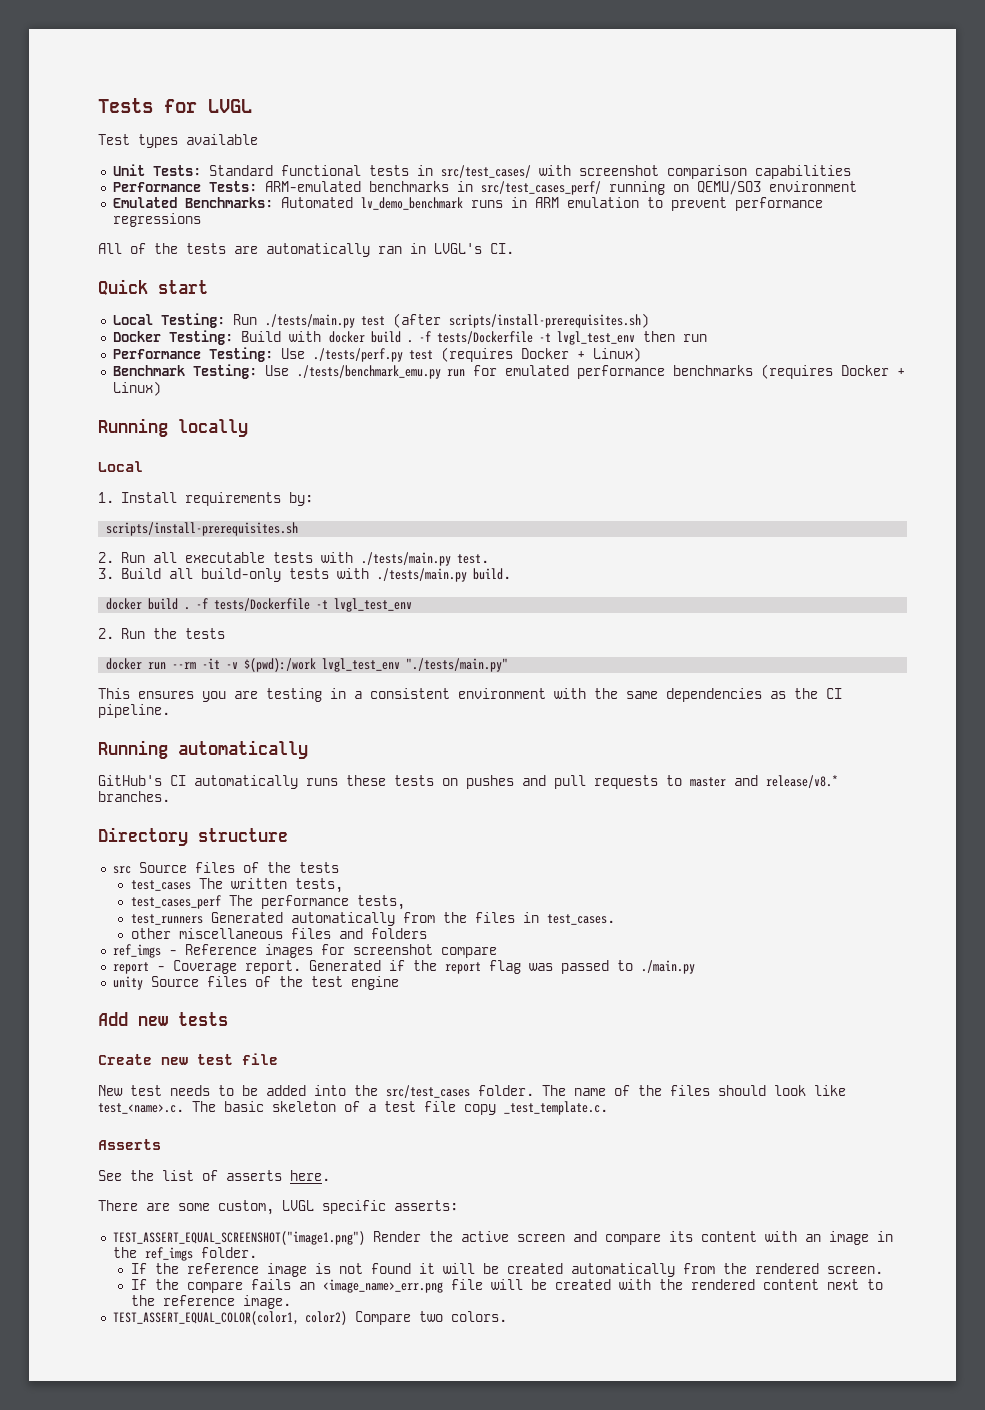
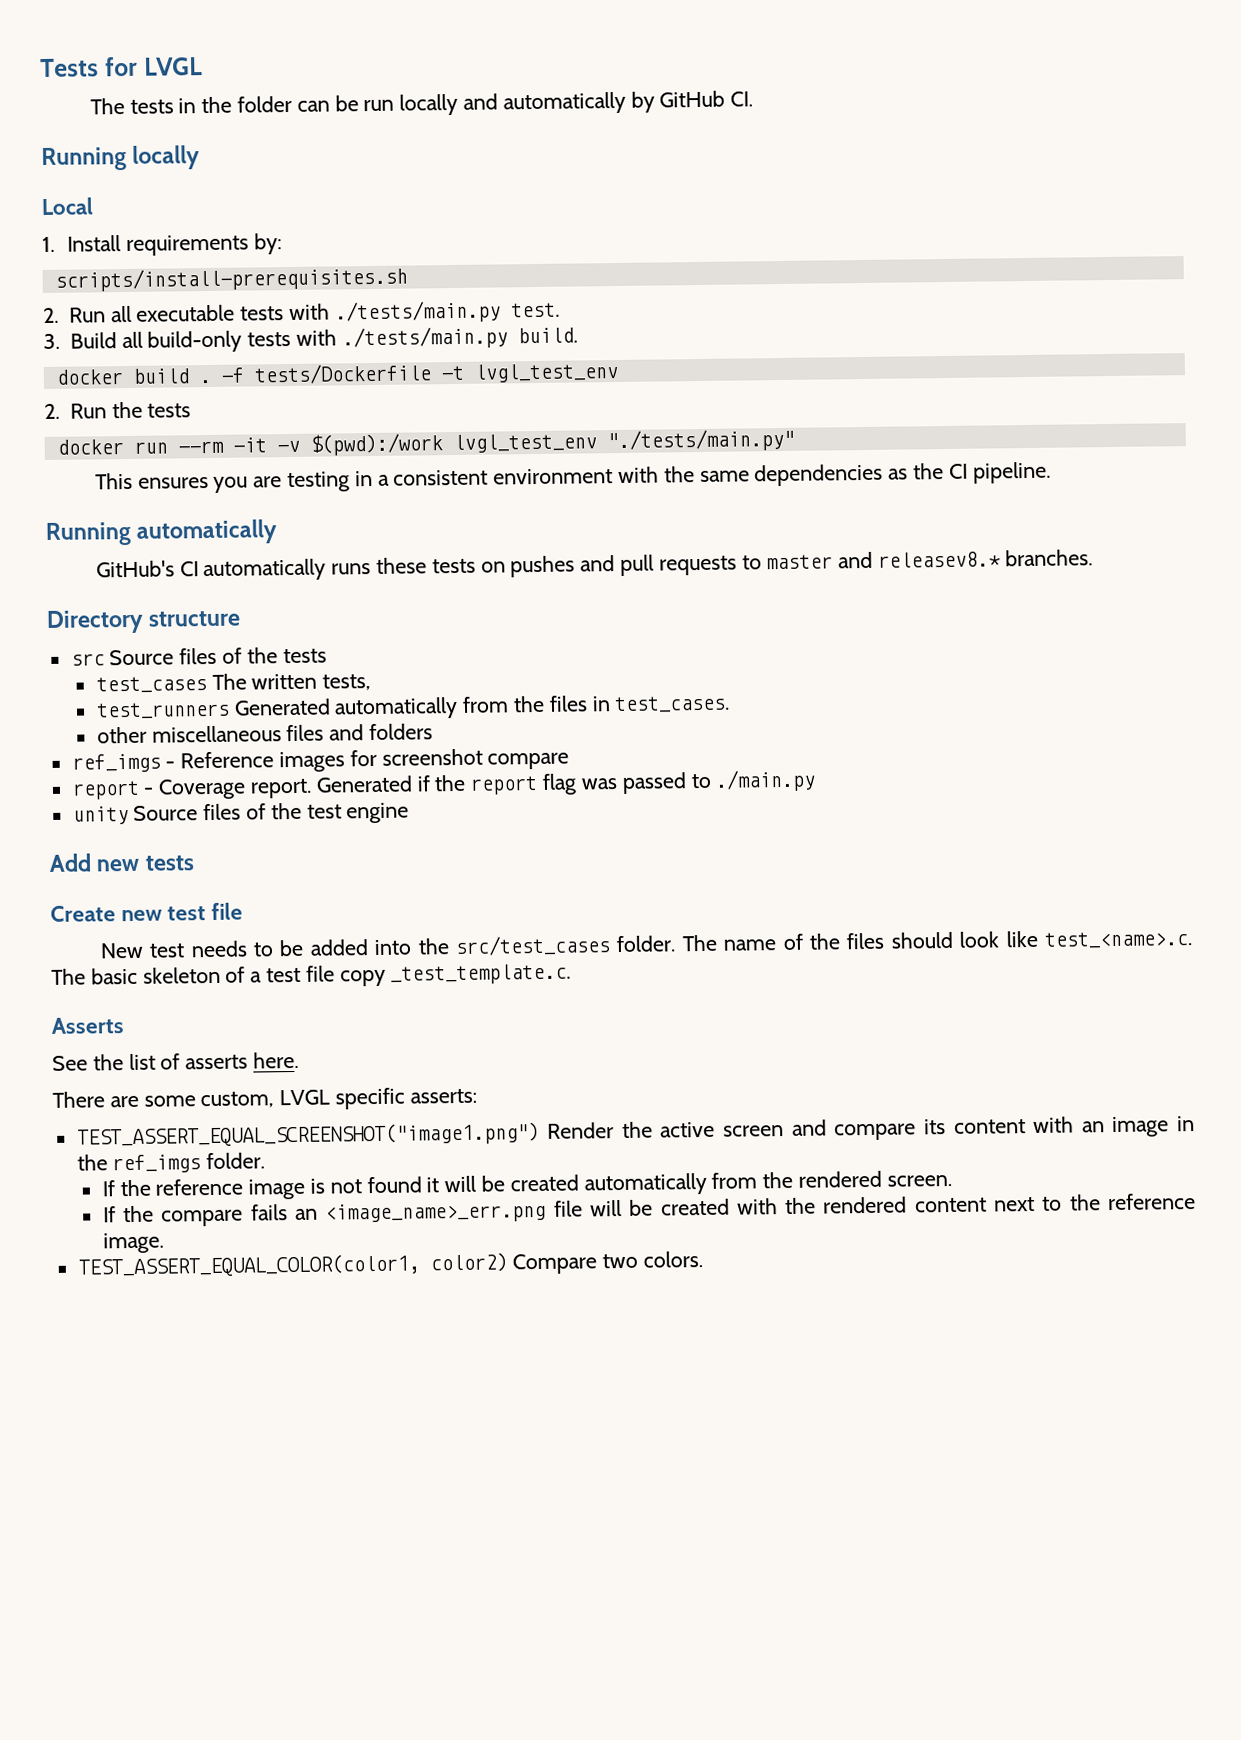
- Test types available
- Unit Tests: Standard functional tests in src/test_cases/ with screenshot comparison capabilities
- Performance Tests: ARM-emulated benchmarks in src/test_cases_perf/ running on QEMU/SO3 environment
- Emulated Benchmarks: Automated lv_demo_benchmark runs in ARM emulation to prevent performance regressions
- All of the tests are automatically ran in LVGL's CI.
- Quick start
- Local Testing: Run ./tests/main.py test (after scripts/install-prerequisites.sh)
- Docker Testing: Build with docker build . -f tests/Dockerfile -t lvgl_test_env then run
- Performance Testing: Use ./tests/perf.py test (requires Docker + Linux)
- Benchmark Testing: Use ./tests/benchmark_emu.py run for emulated performance benchmarks (requires Docker + Linux)
+ The tests in the folder can be run locally and automatically by GitHub CI.
- GitHub's CI automatically runs these tests on pushes and pull requests to master and release/v8.* branches.
+ GitHub's CI automatically runs these tests on pushes and pull requests to master and releasev8.* branches.
- test_cases_perf The performance tests,

